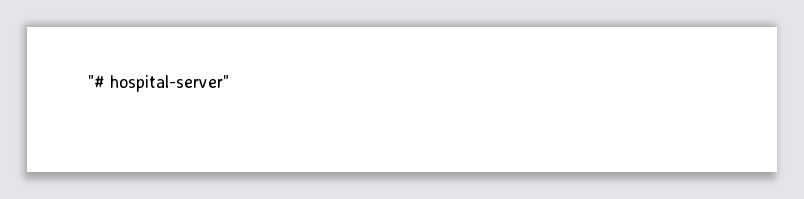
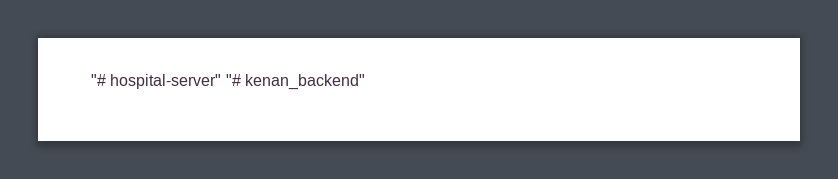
- "# hospital-server"
+ "# hospital-server" "# kenan_backend"

